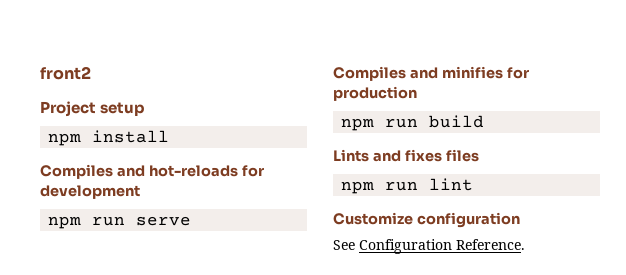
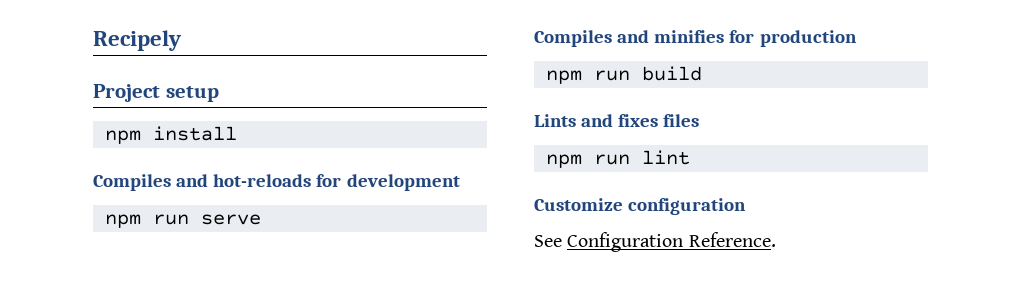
- front2
+ Recipely

